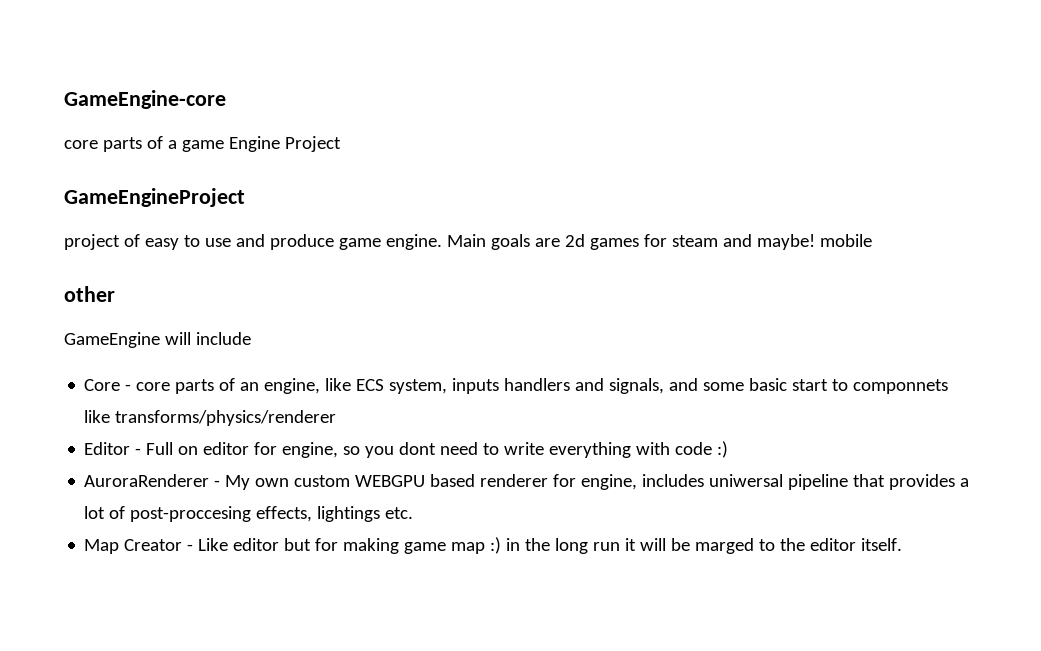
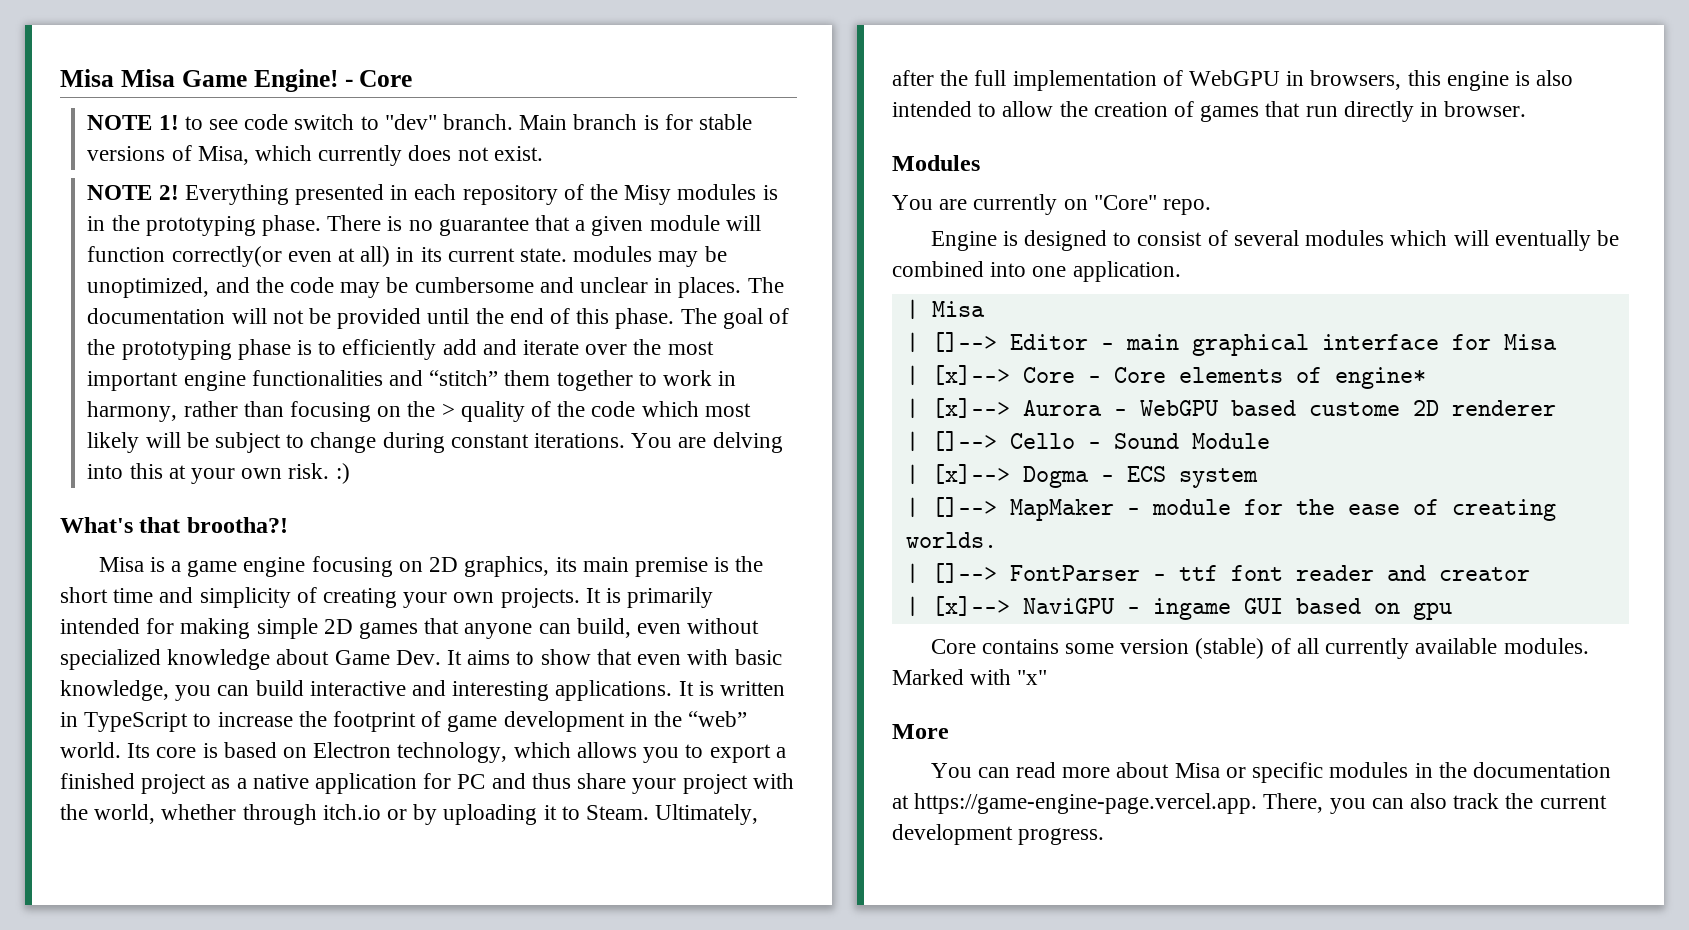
- GameEngine-core
- core parts of a game Engine Project
- GameEngineProject
- project of easy to use and produce game engine. Main goals are 2d games for steam and maybe! mobile
- other
- GameEngine will include
- Core - core parts of an engine, like ECS system, inputs handlers and signals, and some basic start to componnets like transforms/physics/renderer
- Editor - Full on editor for engine, so you dont need to write everything with code :)
- AuroraRenderer - My own custom WEBGPU based renderer for engine, includes uniwersal pipeline that provides a lot of post-proccesing effects, lightings etc.
- Map Creator - Like editor but for making game map :) in the long run it will be marged to the editor itself.
+ Misa Misa Game Engine! - Core
+ NOTE 1! to see code switch to "dev" branch. Main branch is for stable versions of Misa, which currently does not exist.
+ NOTE 2! Everything presented in each repository of the Misy modules is in the prototyping phase. There is no guarantee that a given module will function correctly(or even at all) in its current state. modules may be unoptimized, and the code may be cumbersome and unclear in places. The documentation will not be provided until the end of this phase. The goal of the prototyping phase is to efficiently add and iterate over the most important engine functionalities and “stitch” them together to work in harmony, rather than focusing on the > quality of the code which most likely will be subject to change during constant iterations. You are delving into this at your own risk. :)
+ What's that brootha?!
+ Misa is a game engine focusing on 2D graphics, its main premise is the short time and simplicity of creating your own projects. It is primarily intended for making simple 2D games that anyone can build, even without specialized knowledge about Game Dev. It aims to show that even with basic knowledge, you can build interactive and interesting applications. It is written in TypeScript to increase the footprint of game development in the “web” world. Its core is based on Electron technology, which allows you to export a finished project as a native application for PC and thus share your project with the world, whether through itch.io or by uploading it to Steam. Ultimately, after the full implementation of WebGPU in browsers, this engine is also intended to allow the creation of games that run directly in browser.
+ Modules
+ You are currently on "Core" repo.
+ Engine is designed to consist of several modules which will eventually be combined into one application.
+ | Misa
+ | []--> Editor - main graphical interface for Misa
+ | [x]--> Core - Core elements of engine*
+ | [x]--> Aurora - WebGPU based custome 2D renderer
+ | []--> Cello - Sound Module
+ | [x]--> Dogma - ECS system
+ | []--> MapMaker - module for the ease of creating worlds.
+ | []--> FontParser - ttf font reader and creator
+ | [x]--> NaviGPU - ingame GUI based on gpu
+ Core contains some version (stable) of all currently available modules. Marked with "x"
+ More
+ You can read more about Misa or specific modules in the documentation at https://game-engine-page.vercel.app. There, you can also track the current development progress.

